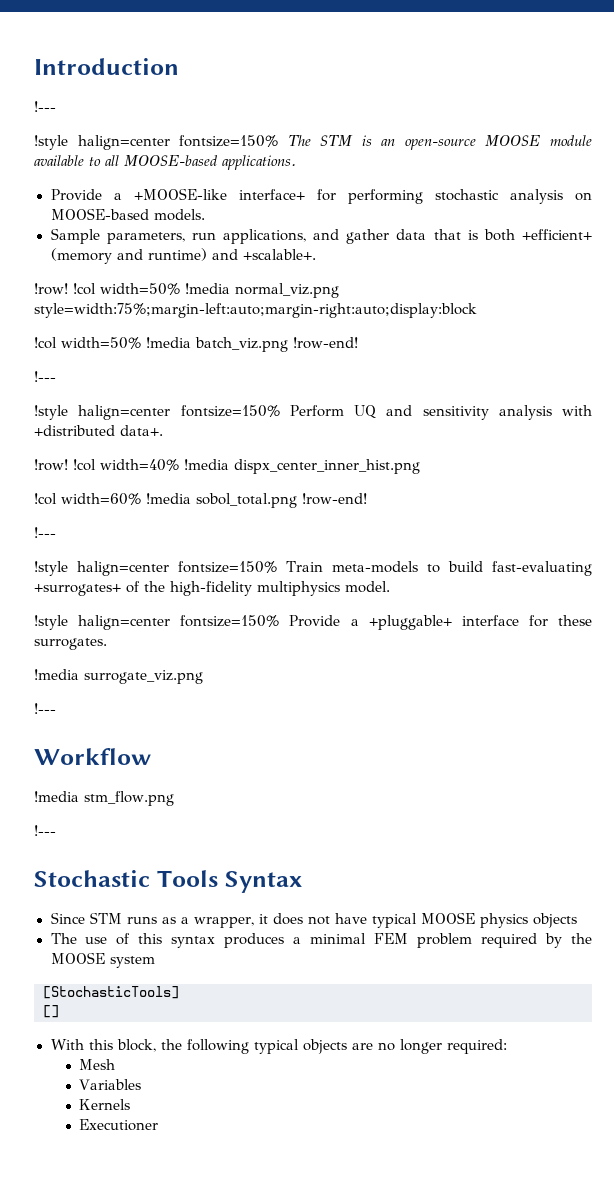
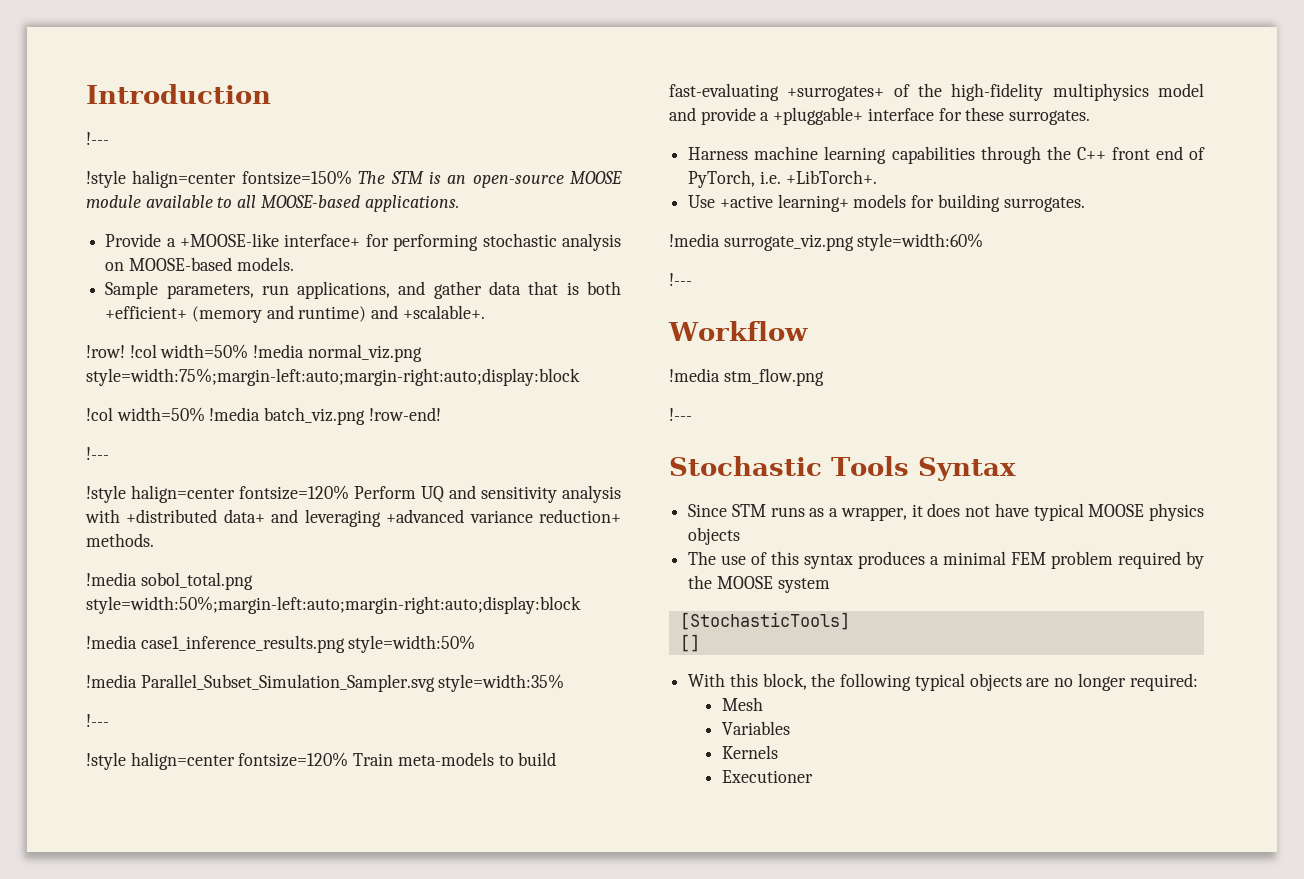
- !style halign=center fontsize=150% Perform UQ and sensitivity analysis with +distributed data+.
- !row! !col width=40% !media dispx_center_inner_hist.png
- !col width=60% !media sobol_total.png !row-end!
+ !style halign=center fontsize=120% Perform UQ and sensitivity analysis with +distributed data+ and leveraging +advanced variance reduction+ methods.
+ !media sobol_total.png style=width:50%;margin-left:auto;margin-right:auto;display:block
+ !media case1_inference_results.png style=width:50%
+ !media Parallel_Subset_Simulation_Sampler.svg style=width:35%
  !---
- !style halign=center fontsize=150% Train meta-models to build fast-evaluating +surrogates+ of the high-fidelity multiphysics model.
- !style halign=center fontsize=150% Provide a +pluggable+ interface for these surrogates.
+ !style halign=center fontsize=120% Train meta-models to build fast-evaluating +surrogates+ of the high-fidelity multiphysics model and provide a +pluggable+ interface for these surrogates.
+ Harness machine learning capabilities through the C++ front end of PyTorch, i.e. +LibTorch+.
+ Use +active learning+ models for building surrogates.
- !media surrogate_viz.png
+ !media surrogate_viz.png style=width:60%

